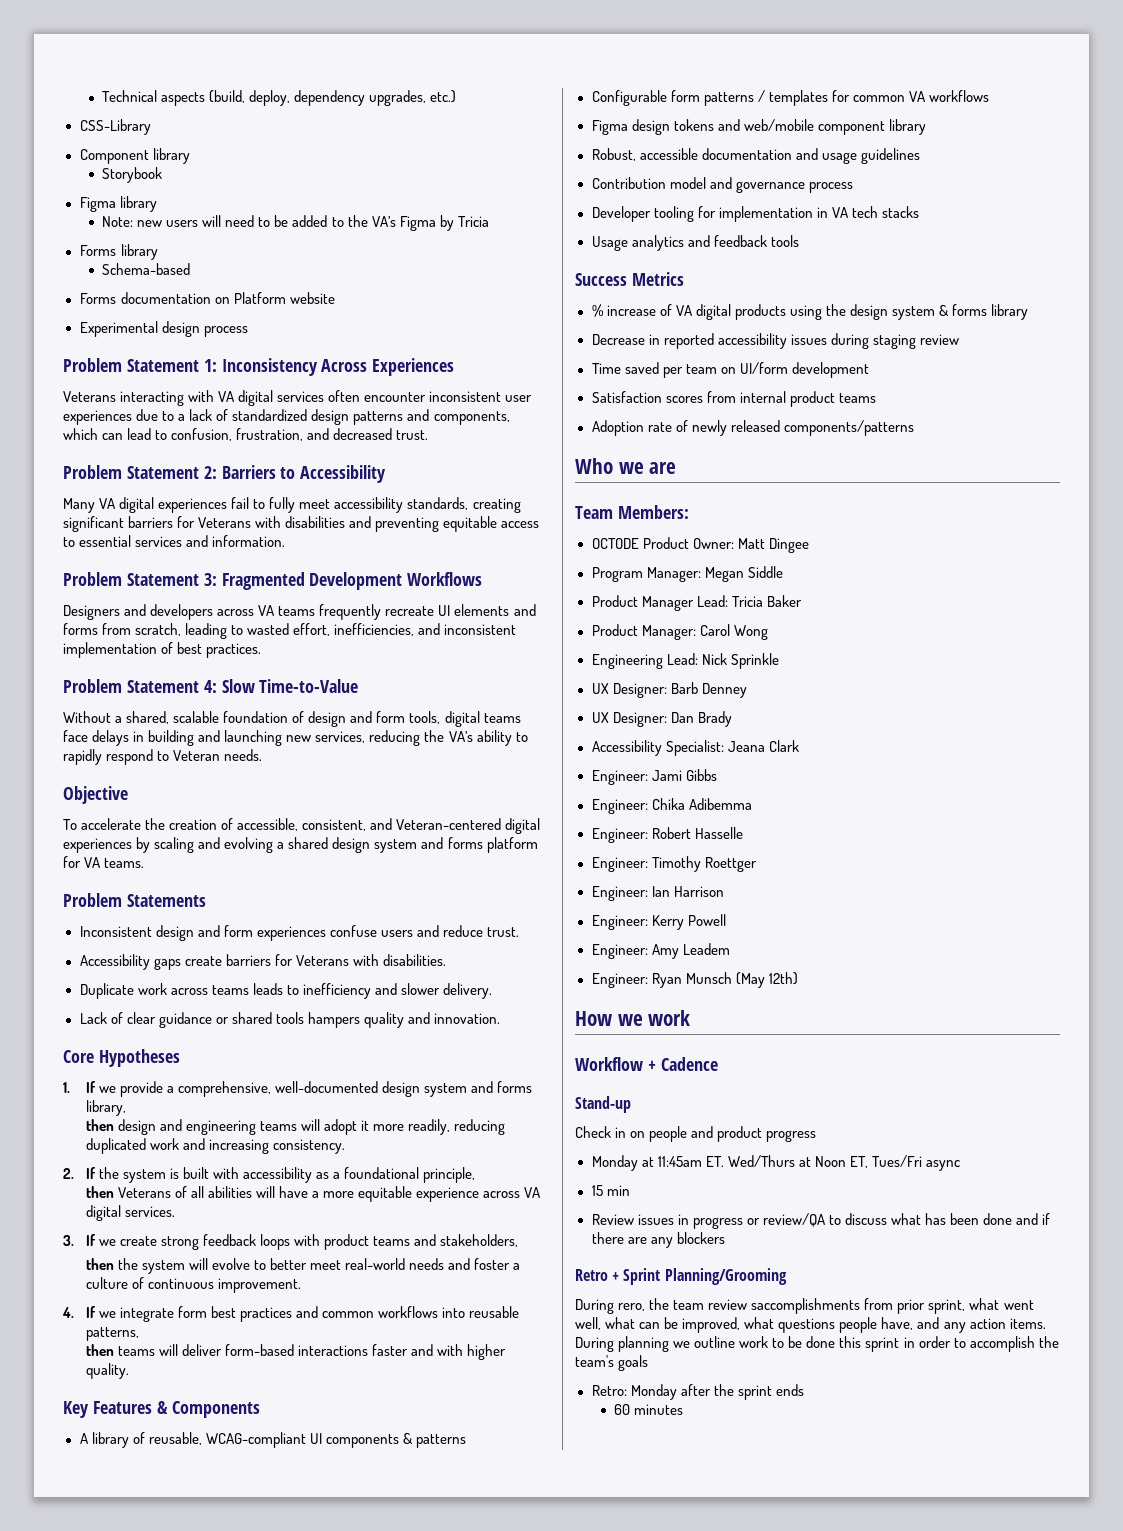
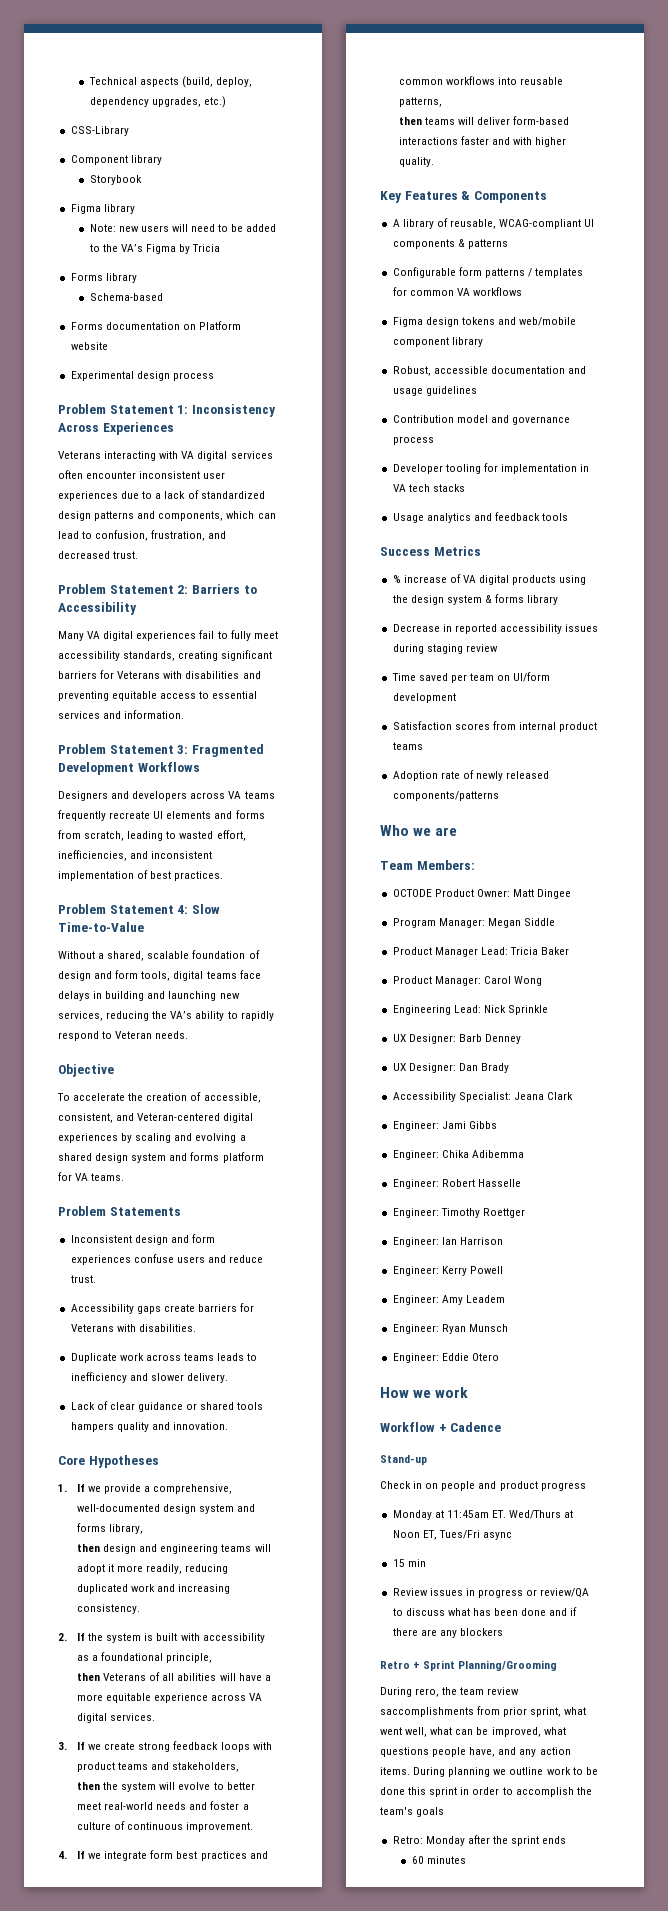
- Engineer: Ryan Munsch (May 12th)
+ Engineer: Ryan Munsch
+ Engineer: Eddie Otero

